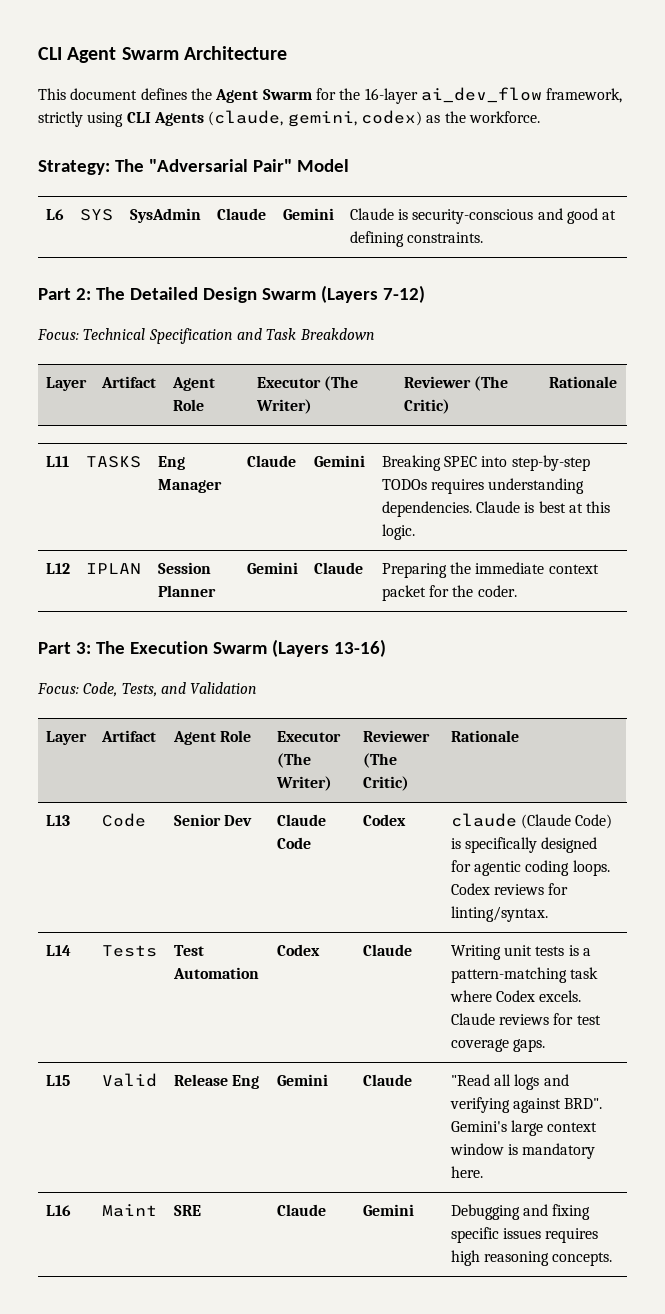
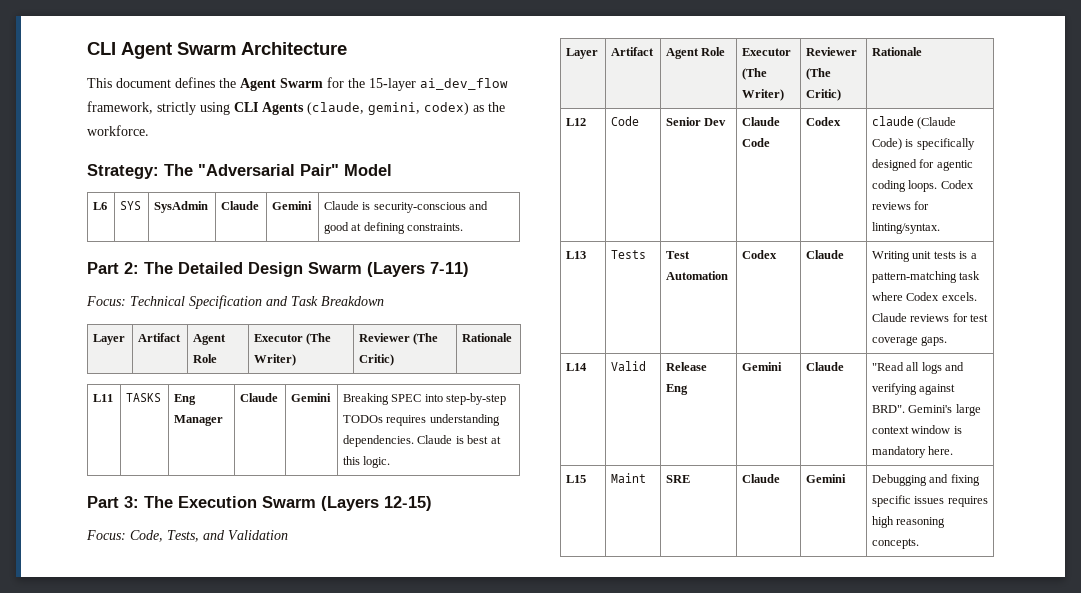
- This document defines the Agent Swarm for the 16-layer ai_dev_flow framework, strictly using CLI Agents (claude, gemini, codex) as the workforce.
+ This document defines the Agent Swarm for the 15-layer ai_dev_flow framework, strictly using CLI Agents (claude, gemini, codex) as the workforce.
- Part 2: The Detailed Design Swarm (Layers 7-12)
+ Part 2: The Detailed Design Swarm (Layers 7-11)
- L12 | IPLAN | Session Planner | Gemini | Claude | Preparing the immediate context packet for the coder.
- Part 3: The Execution Swarm (Layers 13-16)
+ Part 3: The Execution Swarm (Layers 12-15)
- L13 | Code | Senior Dev | Claude Code | Codex | claude (Claude Code) is specifically designed for agentic coding loops. Codex reviews for linting/syntax.
+ L12 | Code | Senior Dev | Claude Code | Codex | claude (Claude Code) is specifically designed for agentic coding loops. Codex reviews for linting/syntax.
- L14 | Tests | Test Automation | Codex | Claude | Writing unit tests is a pattern-matching task where Codex excels. Claude reviews for test coverage gaps.
+ L13 | Tests | Test Automation | Codex | Claude | Writing unit tests is a pattern-matching task where Codex excels. Claude reviews for test coverage gaps.
- L15 | Valid | Release Eng | Gemini | Claude | "Read all logs and verifying against BRD". Gemini's large context window is mandatory here.
+ L14 | Valid | Release Eng | Gemini | Claude | "Read all logs and verifying against BRD". Gemini's large context window is mandatory here.
- L16 | Maint | SRE | Claude | Gemini | Debugging and fixing specific issues requires high reasoning concepts.
+ L15 | Maint | SRE | Claude | Gemini | Debugging and fixing specific issues requires high reasoning concepts.

